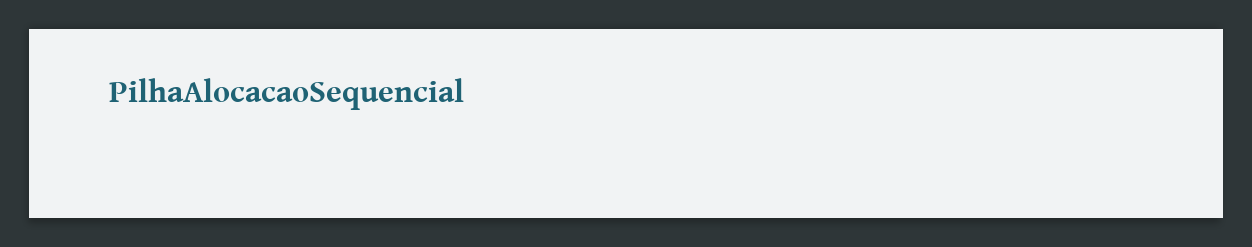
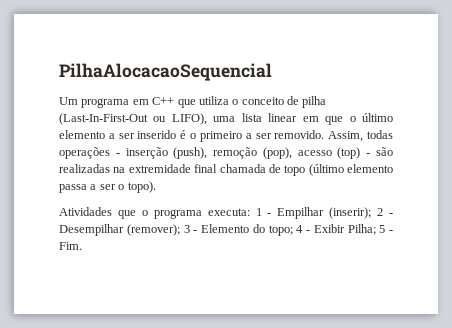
+ Um programa em C++ que utiliza o conceito de pilha (Last-In-First-Out ou LIFO), uma lista linear em que o último elemento a ser inserido é o primeiro a ser removido. Assim, todas operações - inserção (push), remoção (pop), acesso (top) - são realizadas na extremidade final chamada de topo (último elemento passa a ser o topo).
+ Atividades que o programa executa: 1 - Empilhar (inserir); 2 - Desempilhar (remover); 3 - Elemento do topo; 4 - Exibir Pilha; 5 - Fim.

